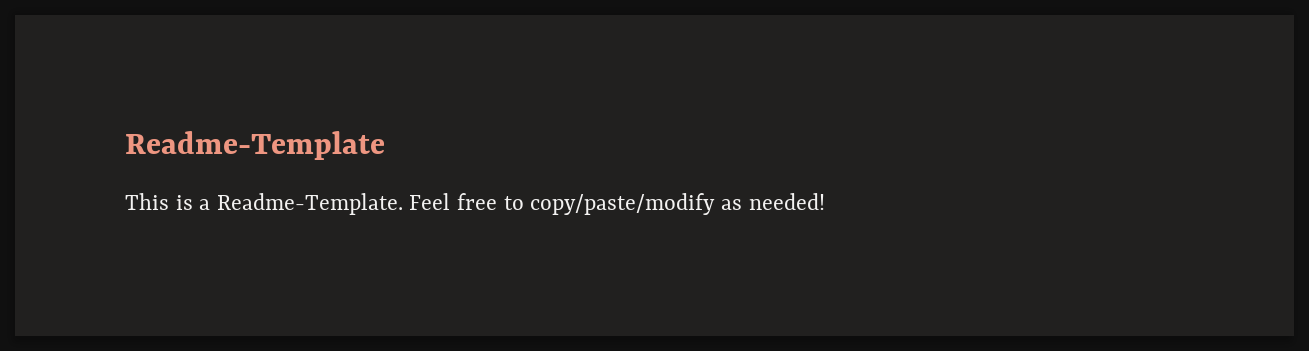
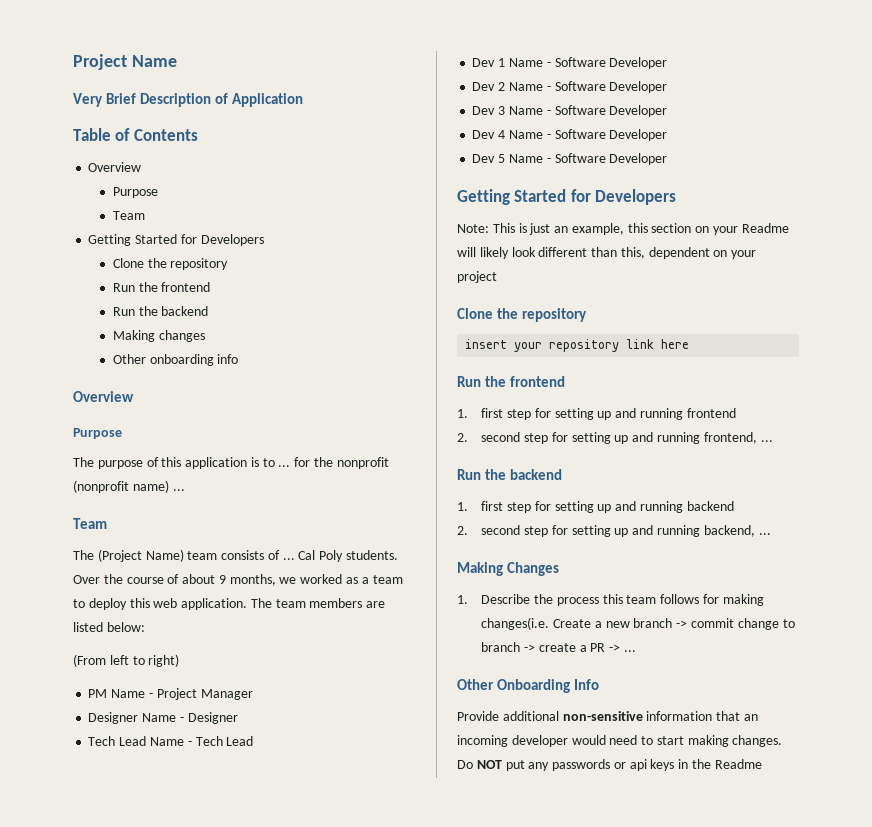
- Readme-Template
- This is a Readme-Template. Feel free to copy/paste/modify as needed!
+ Project Name
+ Very Brief Description of Application
+ Table of Contents
+ Overview
+ Purpose
+ Team
+ Getting Started for Developers
+ Clone the repository
+ Run the frontend
+ Run the backend
+ Making changes
+ Other onboarding info
+ Overview
+ Purpose
+ The purpose of this application is to ... for the nonprofit (nonprofit name) ...
+ Team
+ The (Project Name) team consists of ... Cal Poly students. Over the course of about 9 months, we worked as a team to deploy this web application. The team members are listed below:
+ (From left to right)
+ PM Name - Project Manager
+ Designer Name - Designer
+ Tech Lead Name - Tech Lead
+ Dev 1 Name - Software Developer
+ Dev 2 Name - Software Developer
+ Dev 3 Name - Software Developer
+ Dev 4 Name - Software Developer
+ Dev 5 Name - Software Developer
+ Getting Started for Developers
+ Note: This is just an example, this section on your Readme will likely look different than this, dependent on your project
+ Clone the repository
+ insert your repository link here
+ Run the frontend
+ 1. first step for setting up and running frontend
+ 2. second step for setting up and running frontend, ...
+ Run the backend
+ 1. first step for setting up and running backend
+ 2. second step for setting up and running backend, ...
+ Making Changes
+ 1. Describe the process this team follows for making changes(i.e. Create a new branch -> commit change to branch -> create a PR -> ...
+ Other Onboarding Info
+ Provide additional non-sensitive information that an incoming developer would need to start making changes. Do NOT put any passwords or api keys in the Readme

